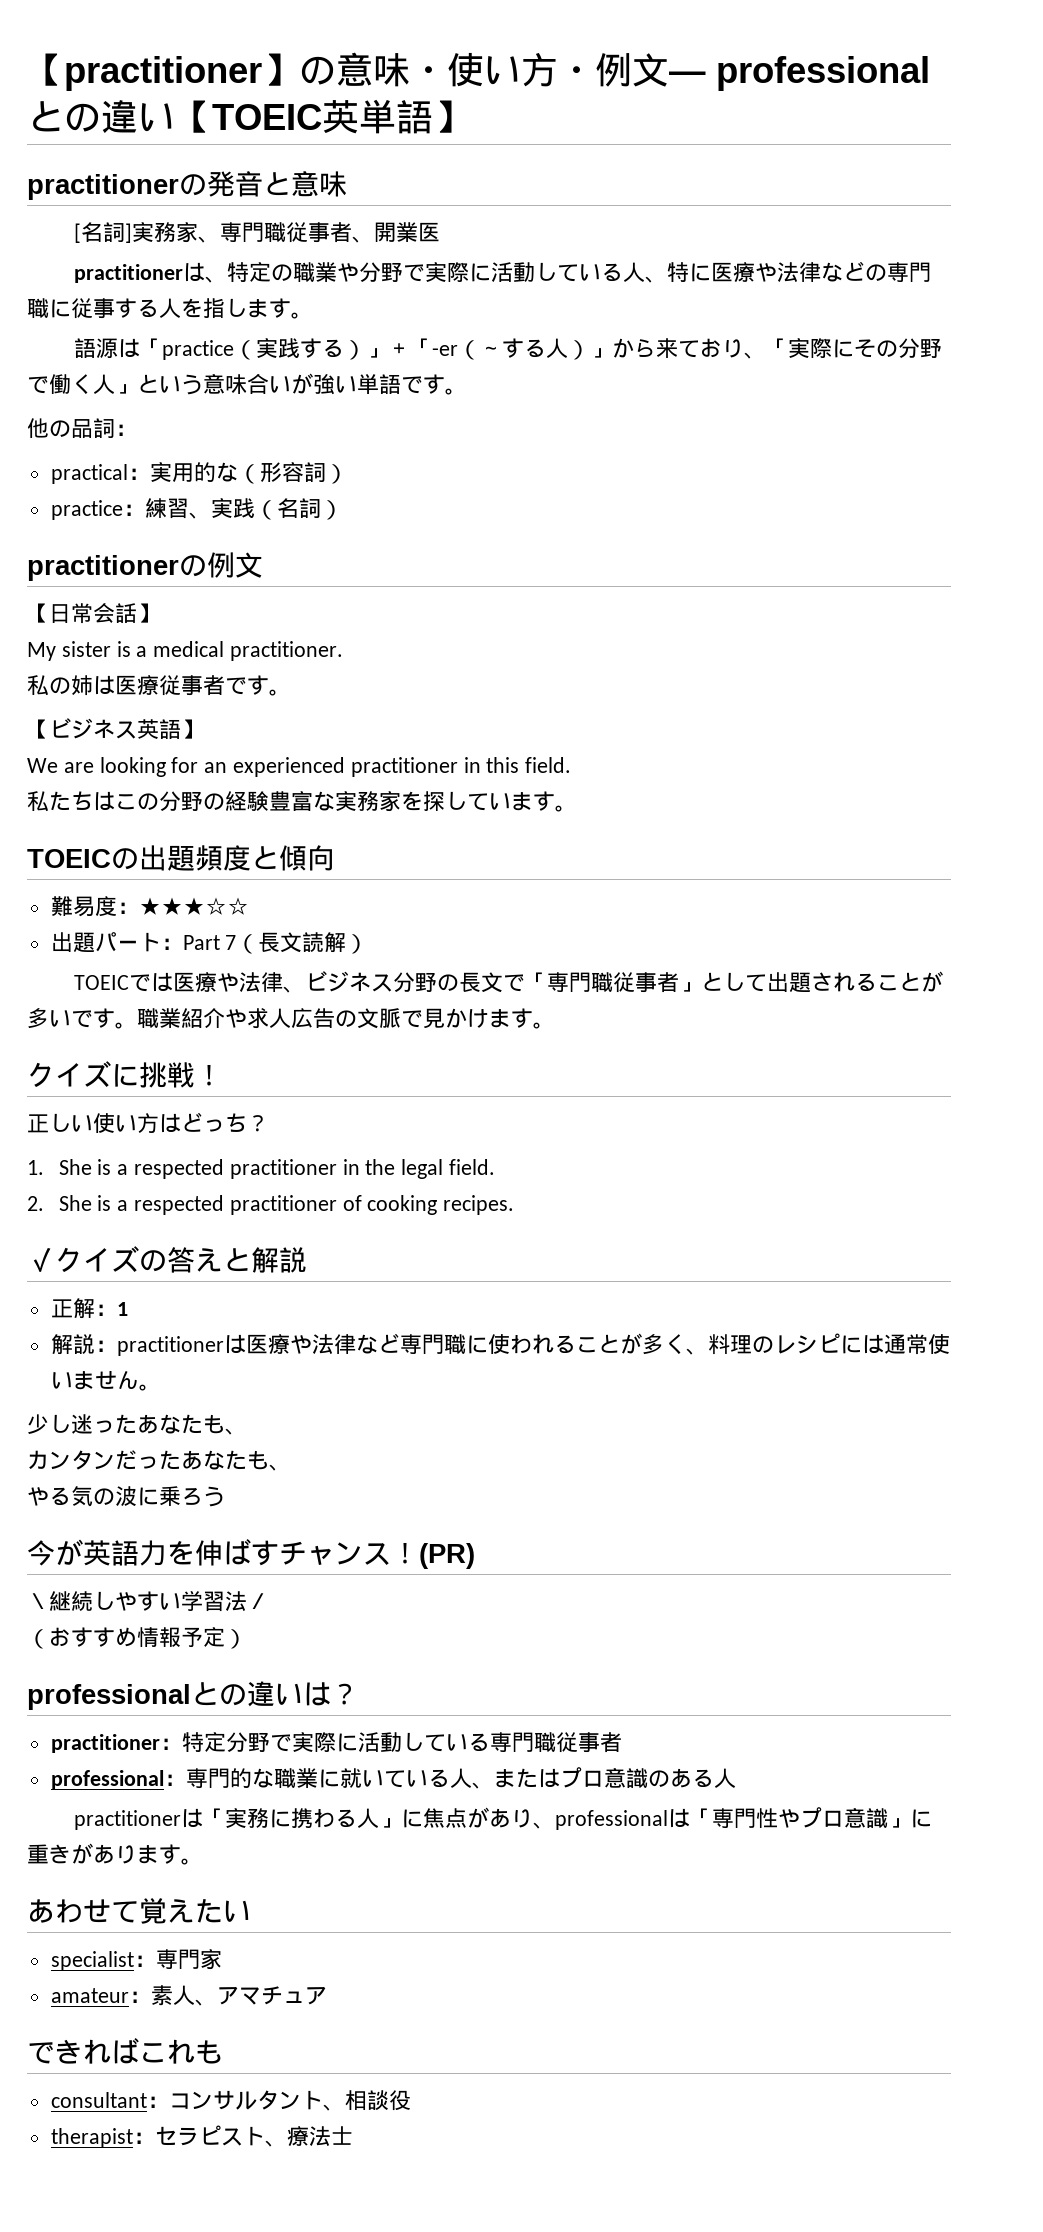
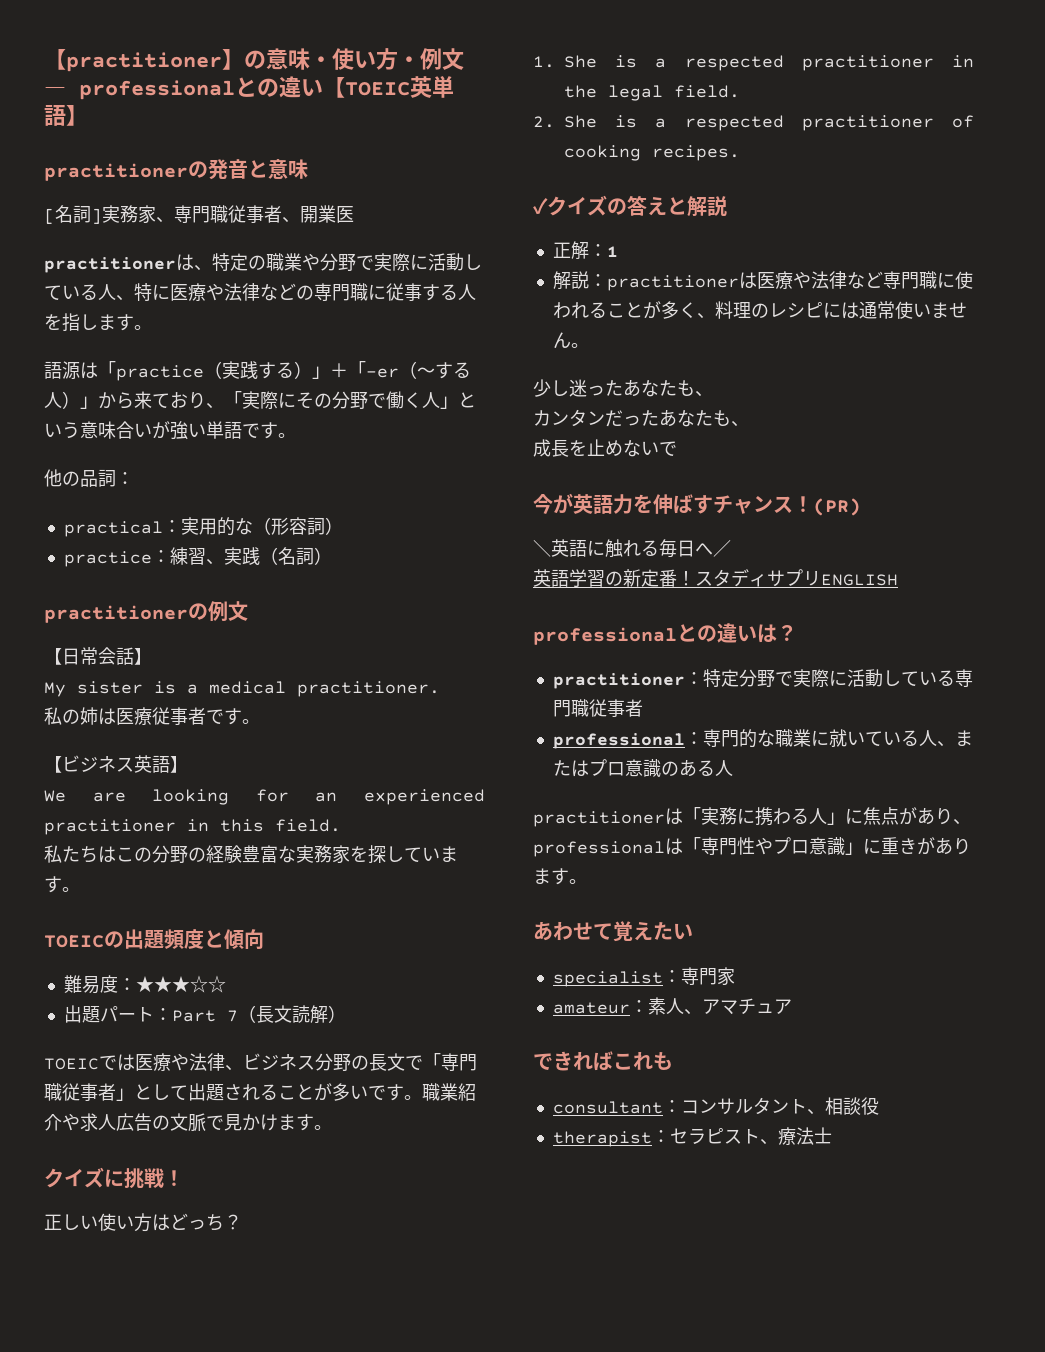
- やる気の波に乗ろう
+ 成長を止めないで
- ＼継続しやすい学習法／
- （おすすめ情報予定）
+ ＼英語に触れる毎日へ／
+ 英語学習の新定番！スタディサプリENGLISH

